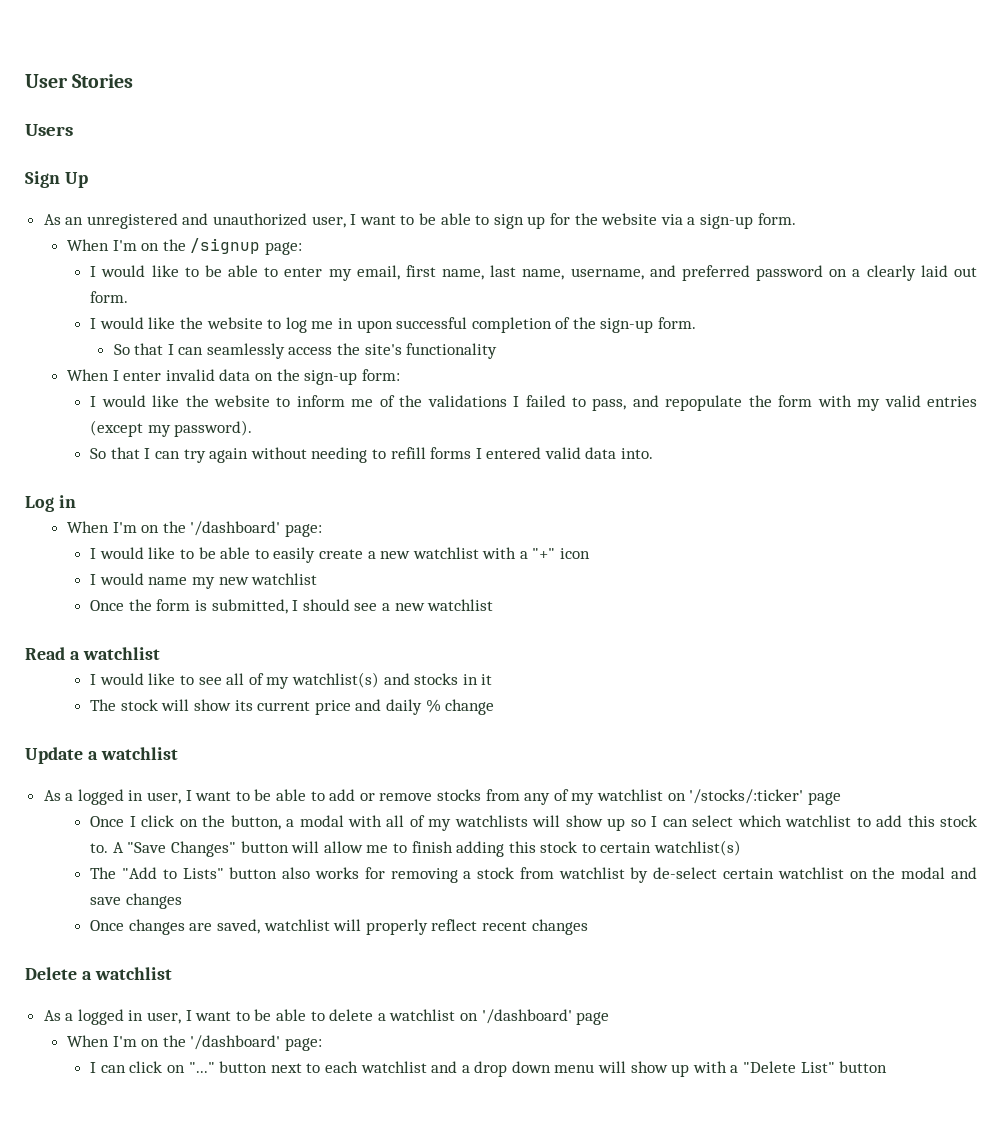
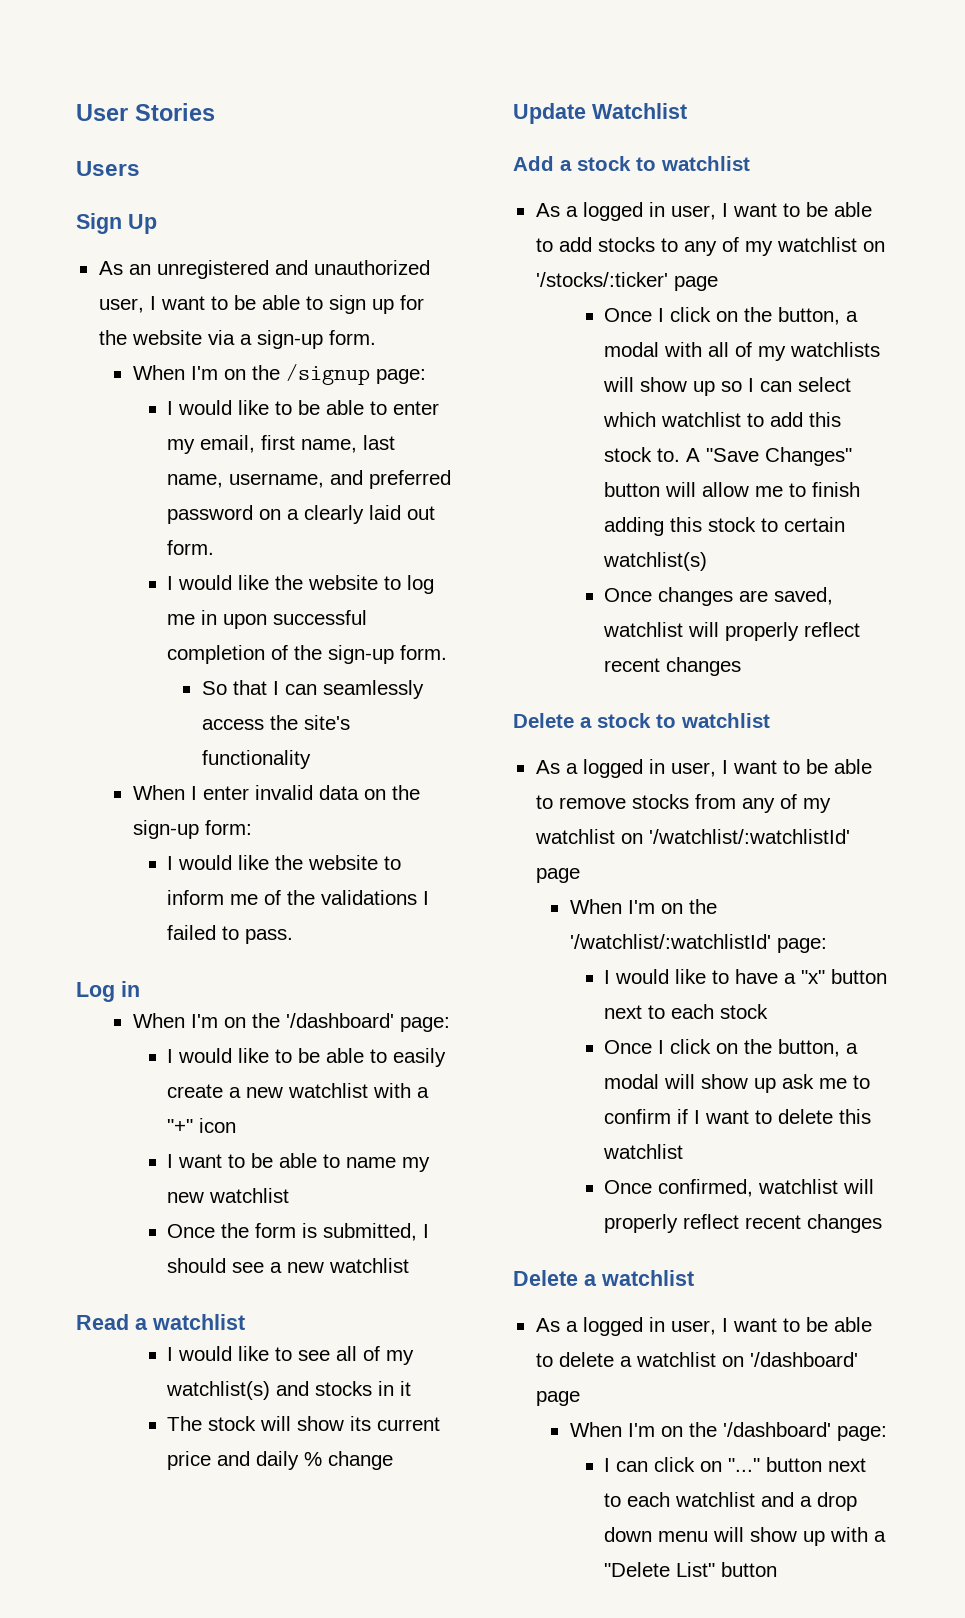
- I would like the website to inform me of the validations I failed to pass, and repopulate the form with my valid entries (except my password).
- So that I can try again without needing to refill forms I entered valid data into.
+ I would like the website to inform me of the validations I failed to pass.
- I would name my new watchlist
+ I want to be able to name my new watchlist
- Update a watchlist
+ Update Watchlist
+ Add a stock to watchlist
- As a logged in user, I want to be able to add or remove stocks from any of my watchlist on '/stocks/:ticker' page
+ As a logged in user, I want to be able to add stocks to any of my watchlist on '/stocks/:ticker' page
- The "Add to Lists" button also works for removing a stock from watchlist by de-select certain watchlist on the modal and save changes
+ Delete a stock to watchlist
+ As a logged in user, I want to be able to remove stocks from any of my watchlist on '/watchlist/:watchlistId' page
+ When I'm on the '/watchlist/:watchlistId' page:
+ I would like to have a "x" button next to each stock
+ Once I click on the button, a modal will show up ask me to confirm if I want to delete this watchlist
+ Once confirmed, watchlist will properly reflect recent changes

